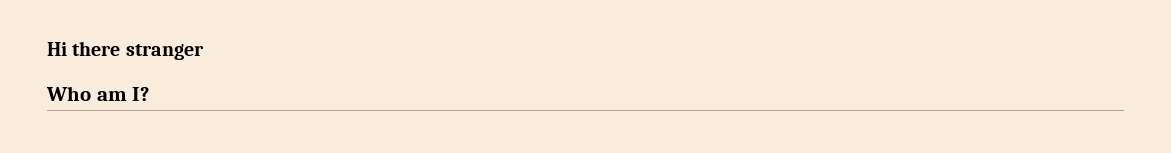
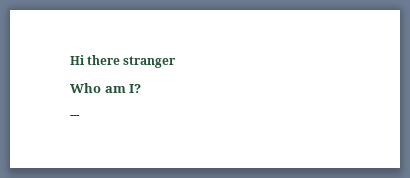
+ ---

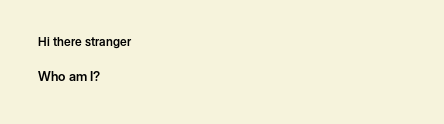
- ---

